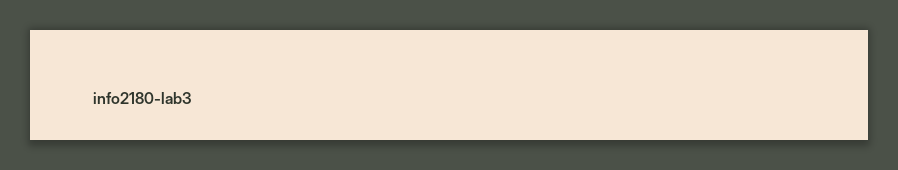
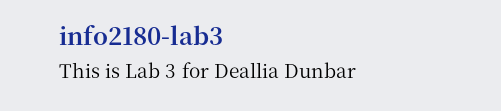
+ This is Lab 3 for Deallia Dunbar

